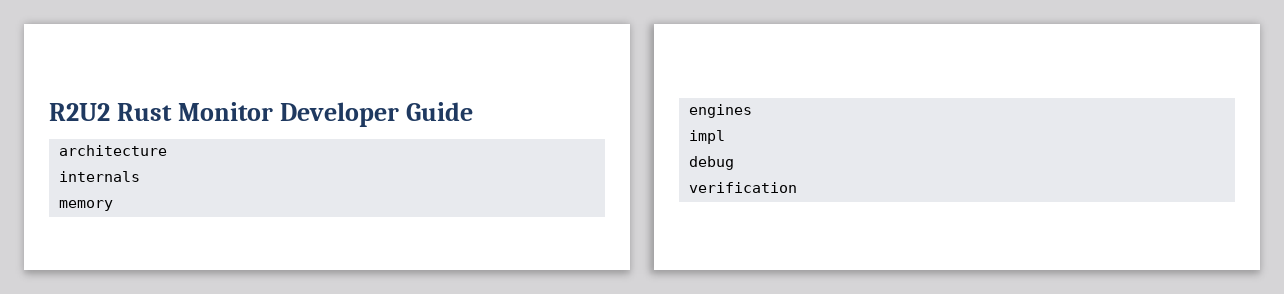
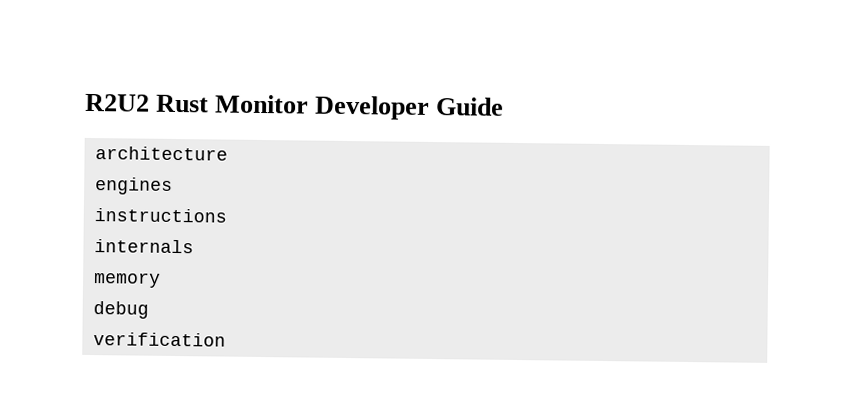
+ engines
+ instructions
- engines
- impl

